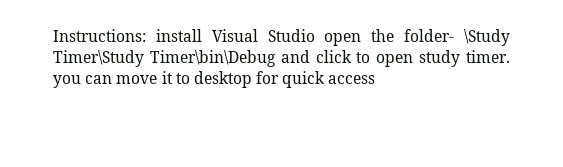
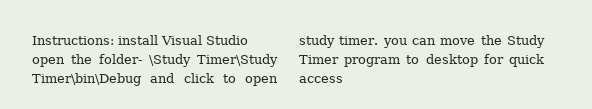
- Instructions: install Visual Studio open the folder- \Study Timer\Study Timer\bin\Debug and click to open study timer. you can move it to desktop for quick access
+ Instructions: install Visual Studio open the folder- \Study Timer\Study Timer\bin\Debug and click to open study timer. you can move the Study Timer program to desktop for quick access

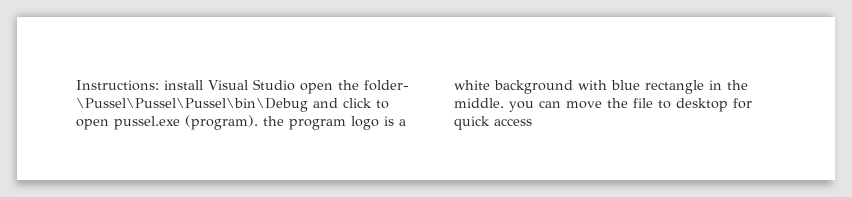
- Instructions: install Visual Studio open the folder- \Study Timer\Study Timer\bin\Debug and click to open study timer. you can move the Study Timer program to desktop for quick access
+ Instructions: install Visual Studio open the folder- \Pussel\Pussel\Pussel\bin\Debug and click to open pussel.exe (program). the program logo is a white background with blue rectangle in the middle. you can move the file to desktop for quick access

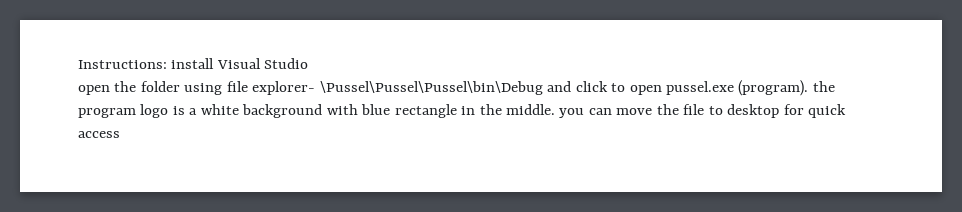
- Instructions: install Visual Studio open the folder- \Pussel\Pussel\Pussel\bin\Debug and click to open pussel.exe (program). the program logo is a white background with blue rectangle in the middle. you can move the file to desktop for quick access
+ Instructions: install Visual Studio
+ open the folder using file explorer- \Pussel\Pussel\Pussel\bin\Debug and click to open pussel.exe (program). the program logo is a white background with blue rectangle in the middle. you can move the file to desktop for quick access

